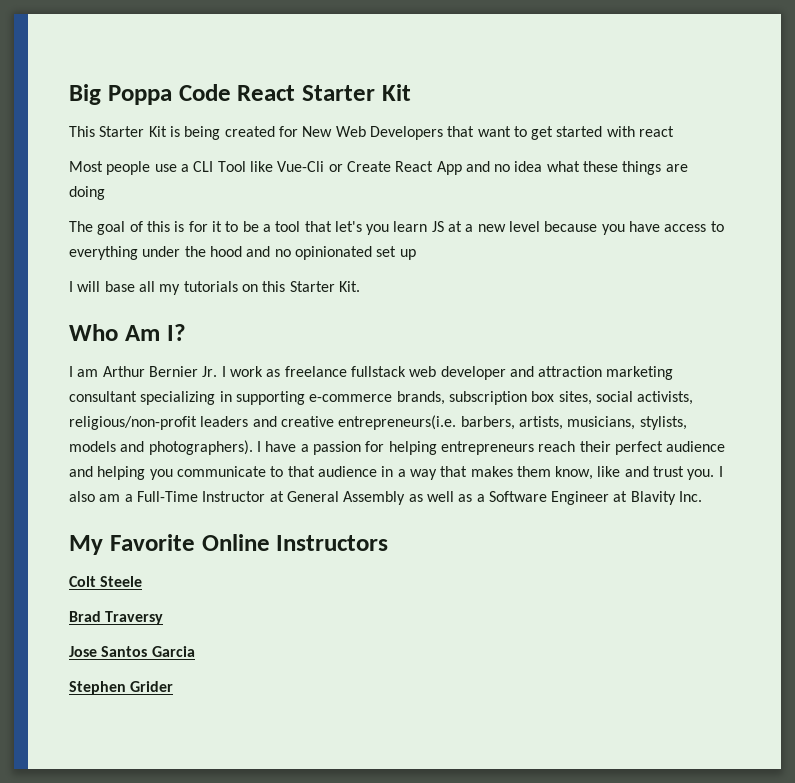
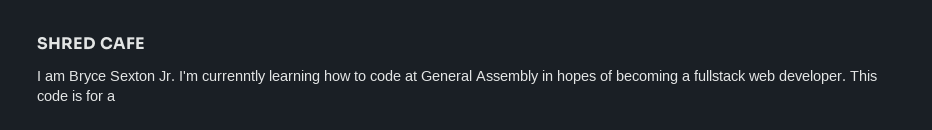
- Big Poppa Code React Starter Kit
- This Starter Kit is being created for New Web Developers that want to get started with react
- Most people use a CLI Tool like Vue-Cli or Create React App and no idea what these things are doing
- The goal of this is for it to be a tool that let's you learn JS at a new level because you have access to everything under the hood and no opinionated set up
- I will base all my tutorials on this Starter Kit.
- Who Am I?
- I am Arthur Bernier Jr. I work as freelance fullstack web developer and attraction marketing consultant specializing in supporting e-commerce brands, subscription box sites, social activists, religious/non-profit leaders and creative entrepreneurs(i.e. barbers, artists, musicians, stylists, models and photographers). I have a passion for helping entrepreneurs reach their perfect audience and helping you communicate to that audience in a way that makes them know, like and trust you. I also am a Full-Time Instructor at General Assembly as well as a Software Engineer at Blavity Inc.
- My Favorite Online Instructors
- Colt Steele
- Brad Traversy
- Jose Santos Garcia
- Stephen Grider
+ SHRED CAFE
+ I am Bryce Sexton Jr. I'm currenntly learning how to code at General Assembly in hopes of becoming a fullstack web developer. This code is for a

